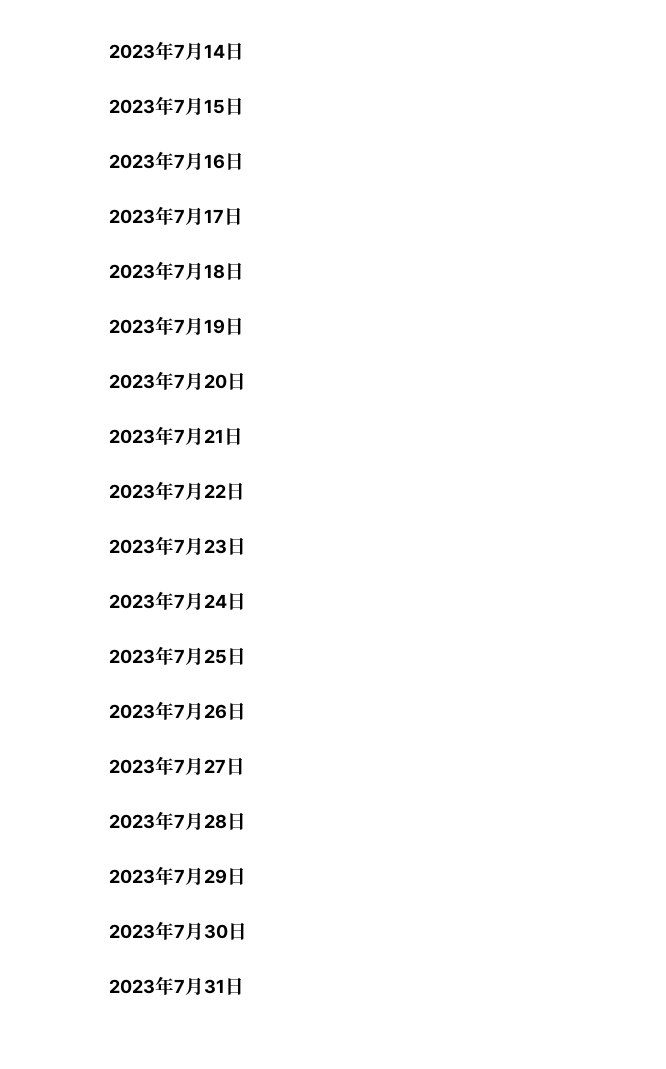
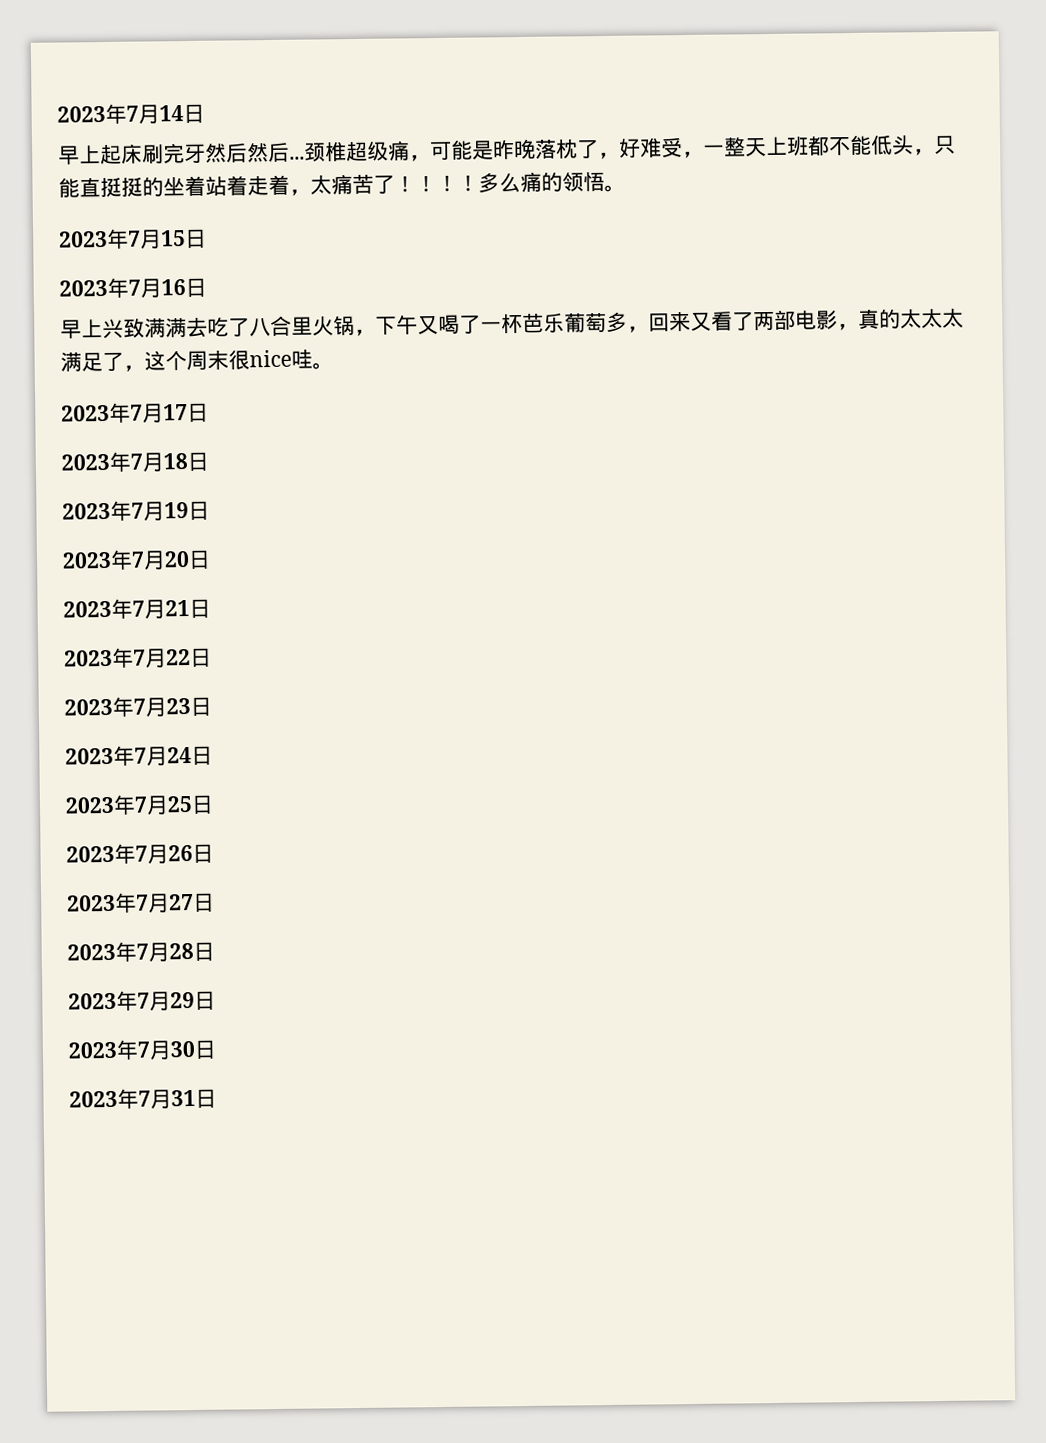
+ 早上起床刷完牙然后然后...颈椎超级痛，可能是昨晚落枕了，好难受，一整天上班都不能低头，只能直挺挺的坐着站着走着，太痛苦了！！！！多么痛的领悟。
+ 早上兴致满满去吃了八合里火锅，下午又喝了一杯芭乐葡萄多，回来又看了两部电影，真的太太太满足了，这个周末很nice哇。

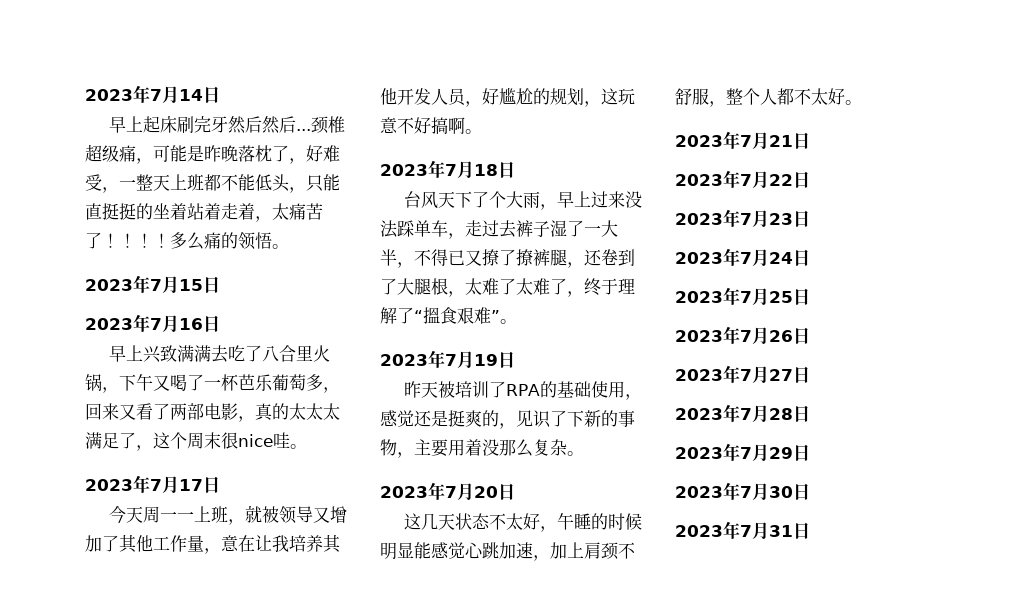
+ 今天周一一上班，就被领导又增加了其他工作量，意在让我培养其他开发人员，好尴尬的规划，这玩意不好搞啊。
+ 台风天下了个大雨，早上过来没法踩单车，走过去裤子湿了一大半，不得已又撩了撩裤腿，还卷到了大腿根，太难了太难了，终于理解了“搵食艰难”。
+ 昨天被培训了RPA的基础使用，感觉还是挺爽的，见识了下新的事物，主要用着没那么复杂。
+ 这几天状态不太好，午睡的时候明显能感觉心跳加速，加上肩颈不舒服，整个人都不太好。

